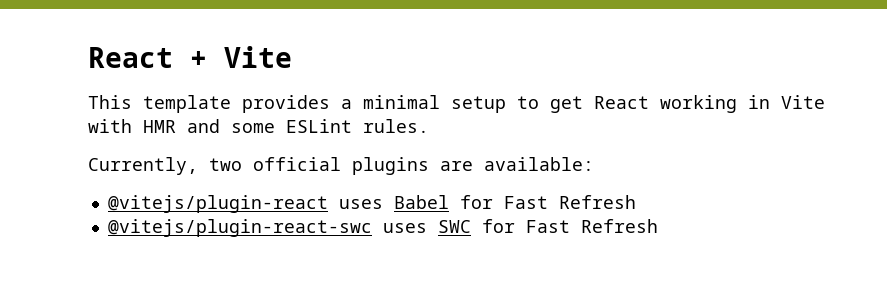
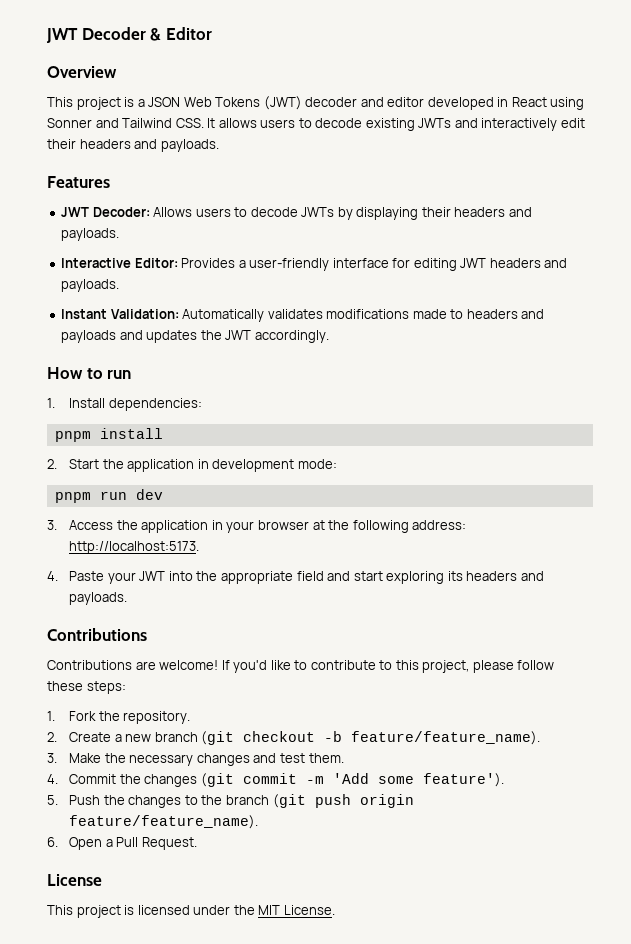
- React + Vite
- This template provides a minimal setup to get React working in Vite with HMR and some ESLint rules.
- Currently, two official plugins are available:
- @vitejs/plugin-react uses Babel for Fast Refresh
- @vitejs/plugin-react-swc uses SWC for Fast Refresh
+ JWT Decoder & Editor
+ Overview
+ This project is a JSON Web Tokens (JWT) decoder and editor developed in React using Sonner and Tailwind CSS. It allows users to decode existing JWTs and interactively edit their headers and payloads.
+ Features
+ JWT Decoder: Allows users to decode JWTs by displaying their headers and payloads.
+ Interactive Editor: Provides a user-friendly interface for editing JWT headers and payloads.
+ Instant Validation: Automatically validates modifications made to headers and payloads and updates the JWT accordingly.
+ How to run
+ 1. Install dependencies:
+ pnpm install
+ 2. Start the application in development mode:
+ pnpm run dev
+ 3. Access the application in your browser at the following address: http://localhost:5173.
+ 4. Paste your JWT into the appropriate field and start exploring its headers and payloads.
+ Contributions
+ Contributions are welcome! If you'd like to contribute to this project, please follow these steps:
+ 1. Fork the repository.
+ 2. Create a new branch (git checkout -b feature/feature_name).
+ 3. Make the necessary changes and test them.
+ 4. Commit the changes (git commit -m 'Add some feature').
+ 5. Push the changes to the branch (git push origin feature/feature_name).
+ 6. Open a Pull Request.
+ License
+ This project is licensed under the MIT License.

